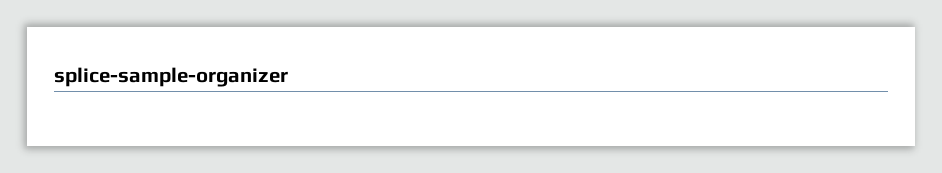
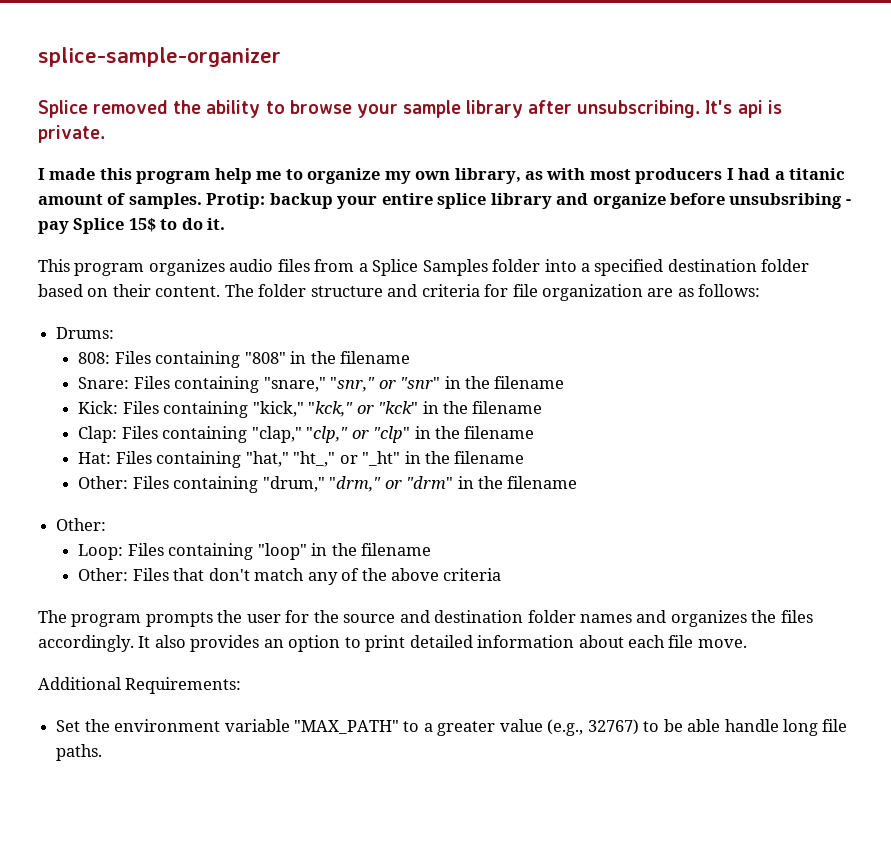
+ Splice removed the ability to browse your sample library after unsubscribing. It's api is private.
+ I made this program help me to organize my own library, as with most producers I had a titanic amount of samples. Protip: backup your entire splice library and organize before unsubsribing - pay Splice 15$ to do it.
+ This program organizes audio files from a Splice Samples folder into a specified destination folder based on their content. The folder structure and criteria for file organization are as follows:
+ Drums:
+ 808: Files containing "808" in the filename
+ Snare: Files containing "snare," "snr," or "snr" in the filename
+ Kick: Files containing "kick," "kck," or "kck" in the filename
+ Clap: Files containing "clap," "clp," or "clp" in the filename
+ Hat: Files containing "hat," "ht_," or "_ht" in the filename
+ Other: Files containing "drum," "drm," or "drm" in the filename
+ Other:
+ Loop: Files containing "loop" in the filename
+ Other: Files that don't match any of the above criteria
+ The program prompts the user for the source and destination folder names and organizes the files accordingly. It also provides an option to print detailed information about each file move.
+ Additional Requirements:
+ Set the environment variable "MAX_PATH" to a greater value (e.g., 32767) to be able handle long file paths.

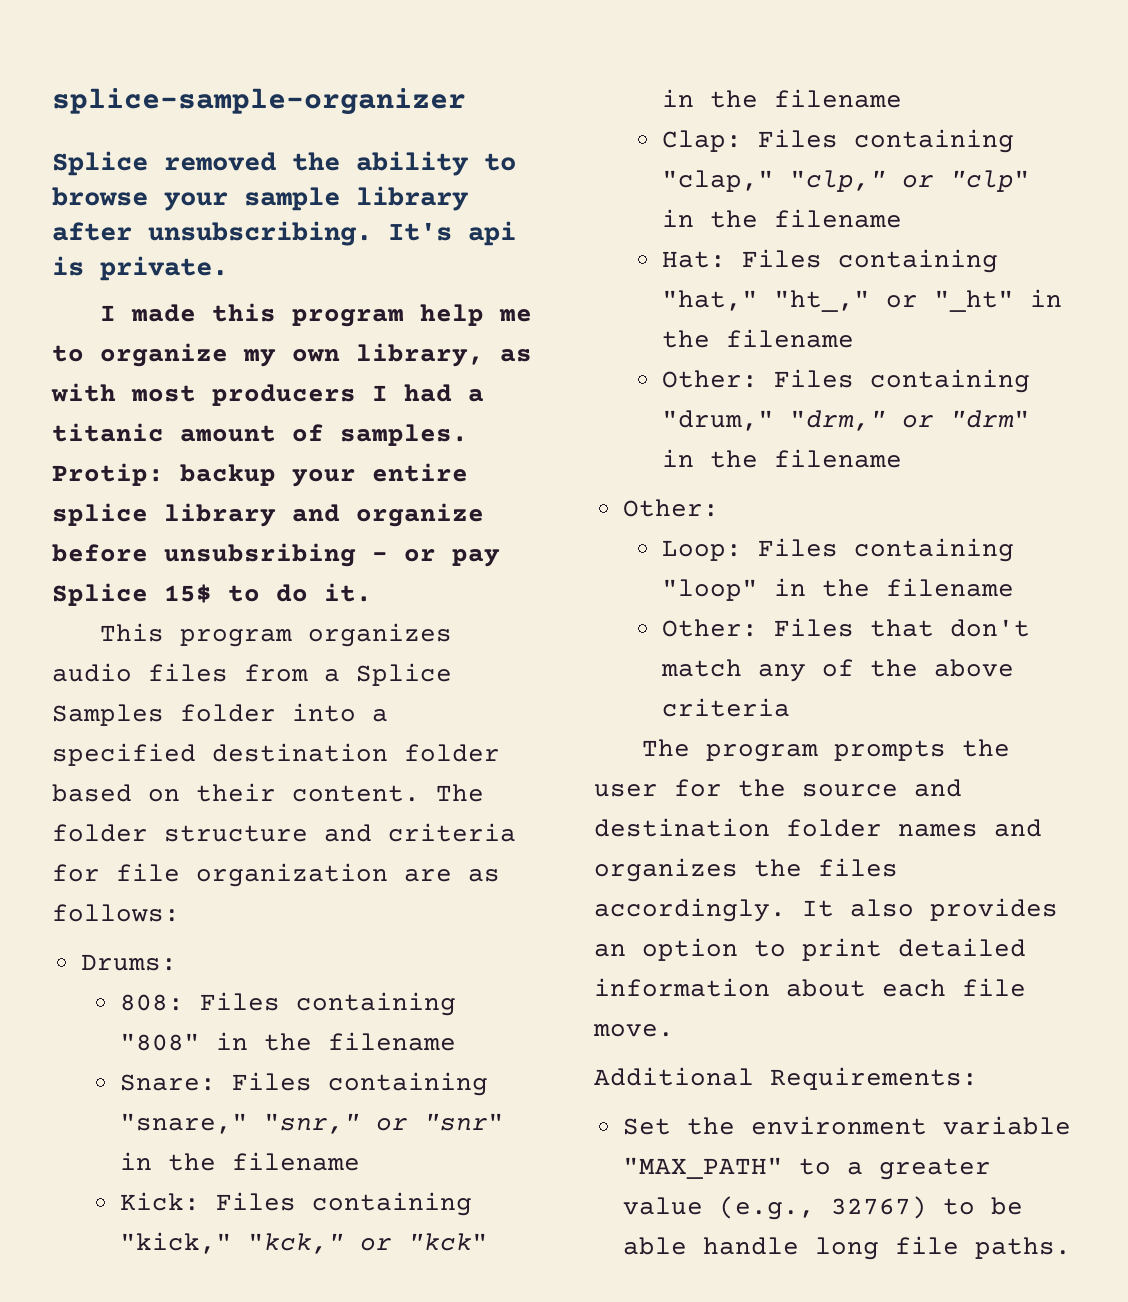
- Protip: backup your entire splice library and organize before unsubsribing - pay Splice 15$ to do it.
+ Protip: backup your entire splice library and organize before unsubsribing - or pay Splice 15$ to do it.

